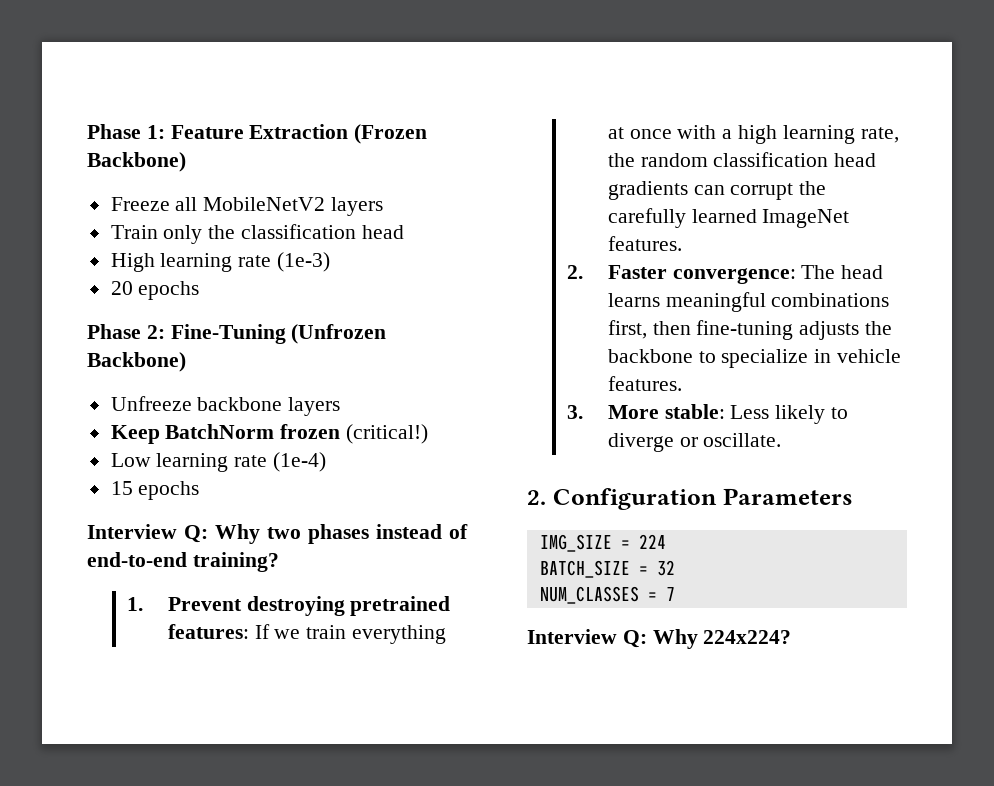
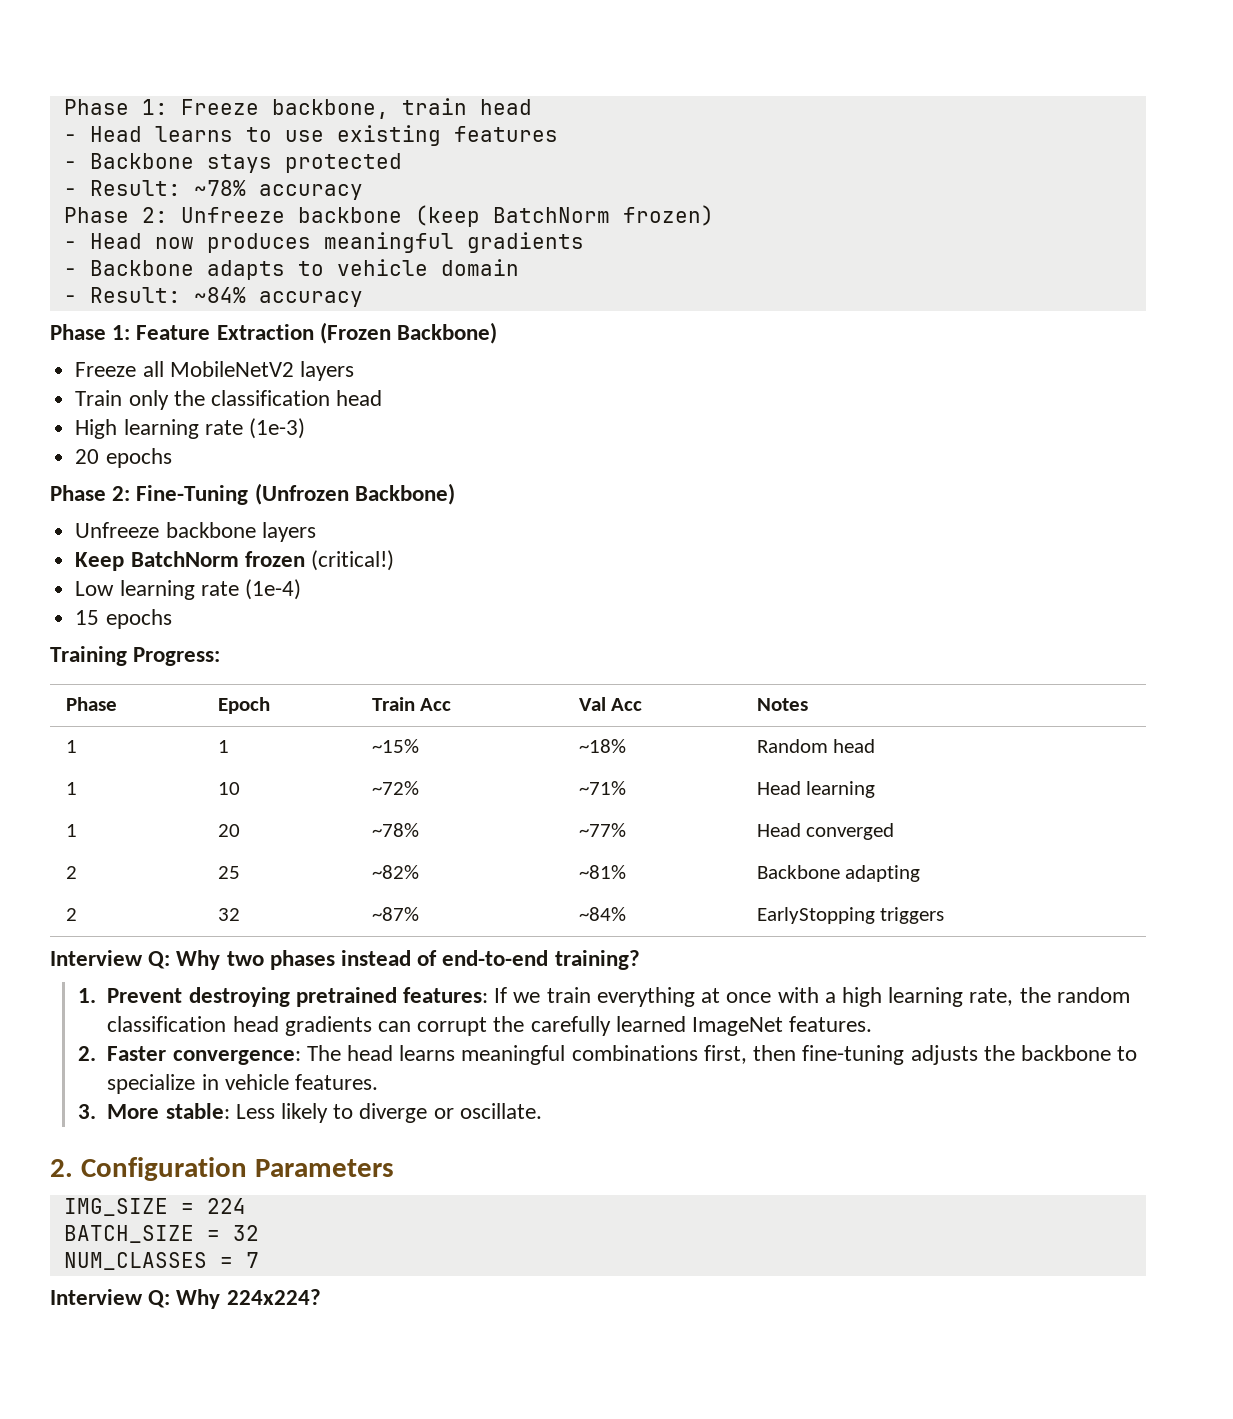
+ Phase 1: Freeze backbone, train head
+ - Head learns to use existing features
+ - Backbone stays protected
+ - Result: ~78% accuracy
+ Phase 2: Unfreeze backbone (keep BatchNorm frozen)
+ - Head now produces meaningful gradients
+ - Backbone adapts to vehicle domain
+ - Result: ~84% accuracy
+ Training Progress:
+ Phase | Epoch | Train Acc | Val Acc | Notes
+ 1 | 1 | ~15% | ~18% | Random head
+ 1 | 10 | ~72% | ~71% | Head learning
+ 1 | 20 | ~78% | ~77% | Head converged
+ 2 | 25 | ~82% | ~81% | Backbone adapting
+ 2 | 32 | ~87% | ~84% | EarlyStopping triggers

